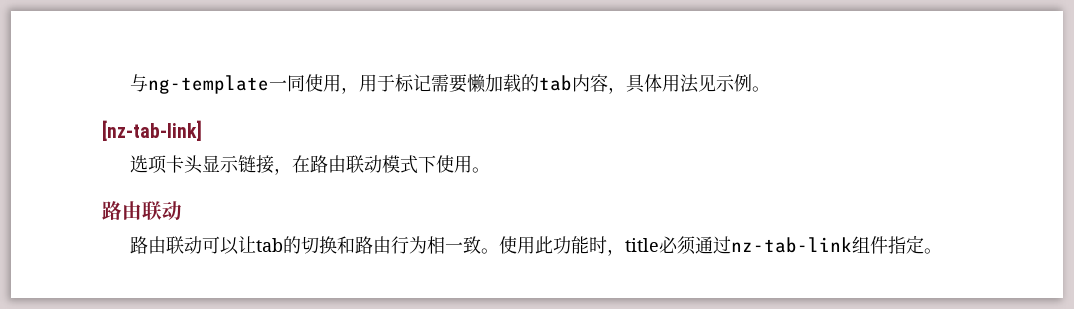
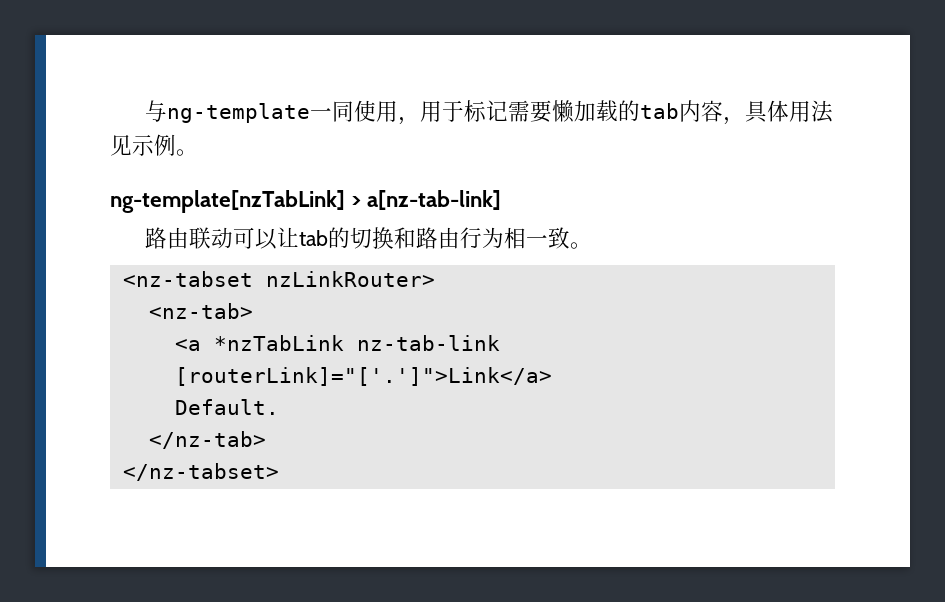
- [nz-tab-link]
- 选项卡头显示链接，在路由联动模式下使用。
- 路由联动
+ ng-template[nzTabLink] > a[nz-tab-link]
- 路由联动可以让tab的切换和路由行为相一致。使用此功能时，title必须通过nz-tab-link组件指定。
+ 路由联动可以让tab的切换和路由行为相一致。
+ <nz-tabset nzLinkRouter>
+ <nz-tab>
+ <a *nzTabLink nz-tab-link [routerLink]="['.']">Link</a>
+ Default.
+ </nz-tab>
+ </nz-tabset>

